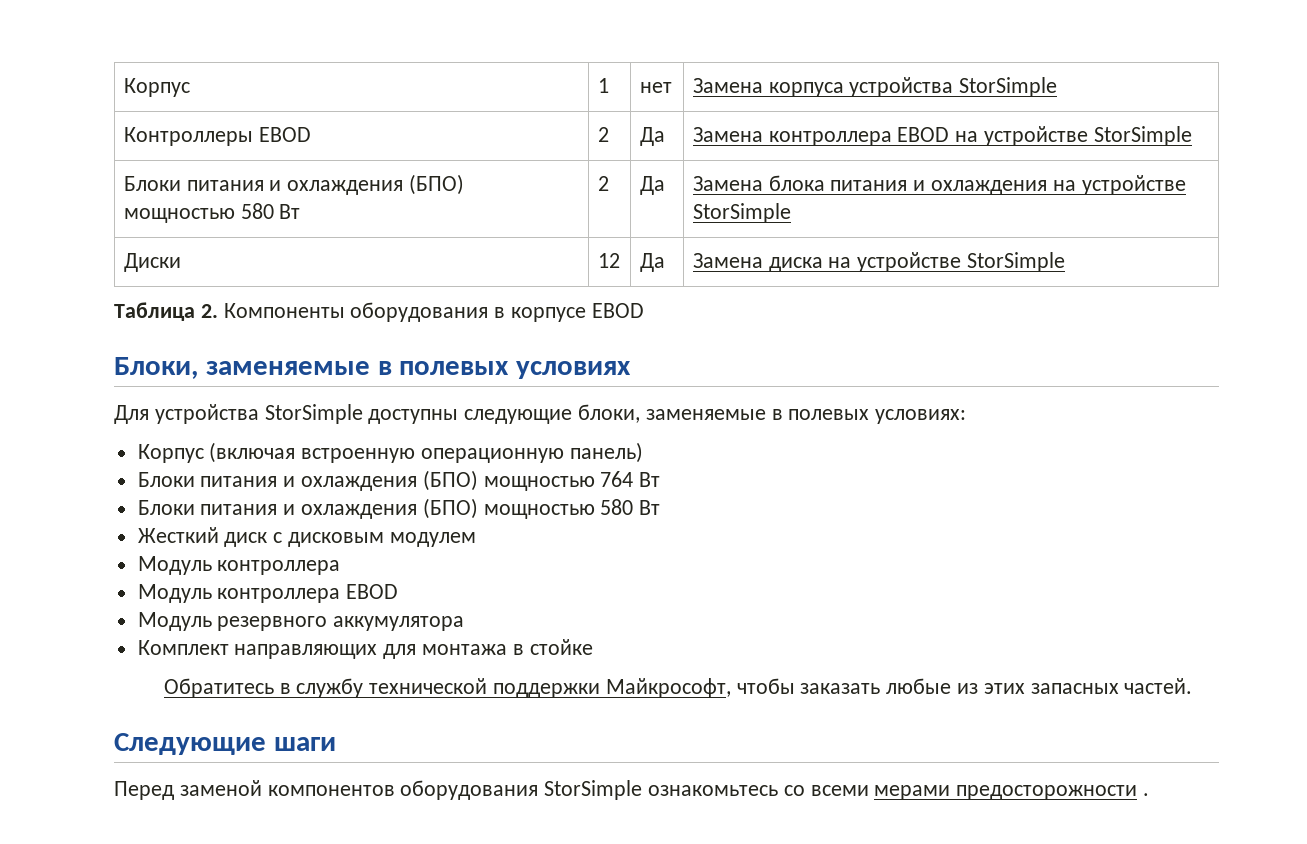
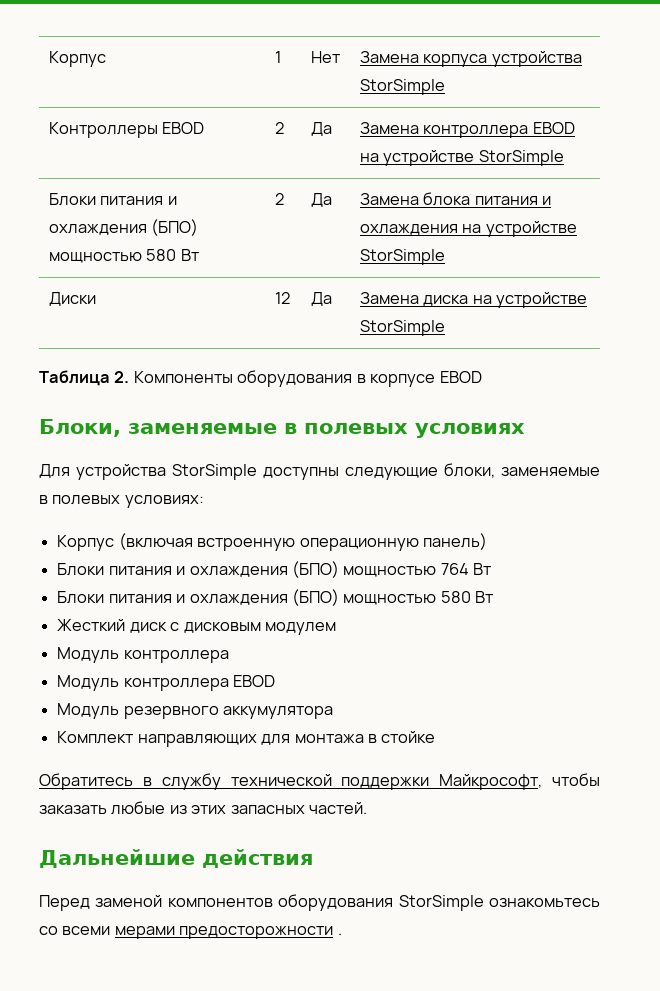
- Корпус | 1 | нет | Замена корпуса устройства StorSimple
+ Корпус | 1 | Нет | Замена корпуса устройства StorSimple
- Следующие шаги
+ Дальнейшие действия

